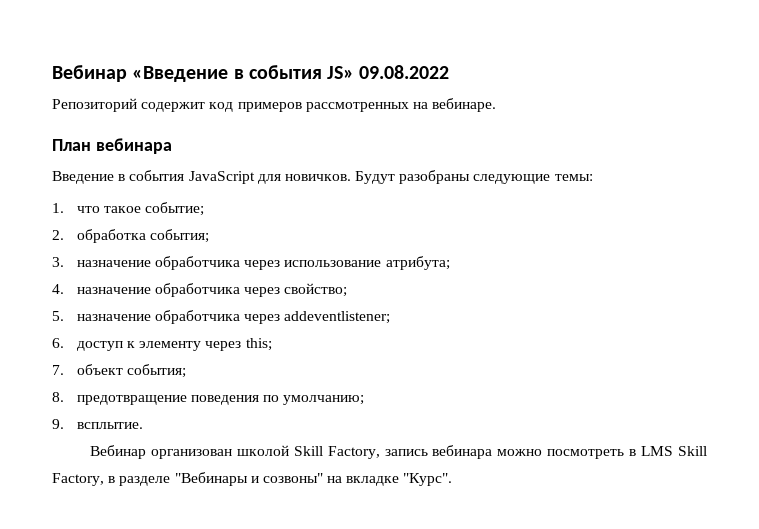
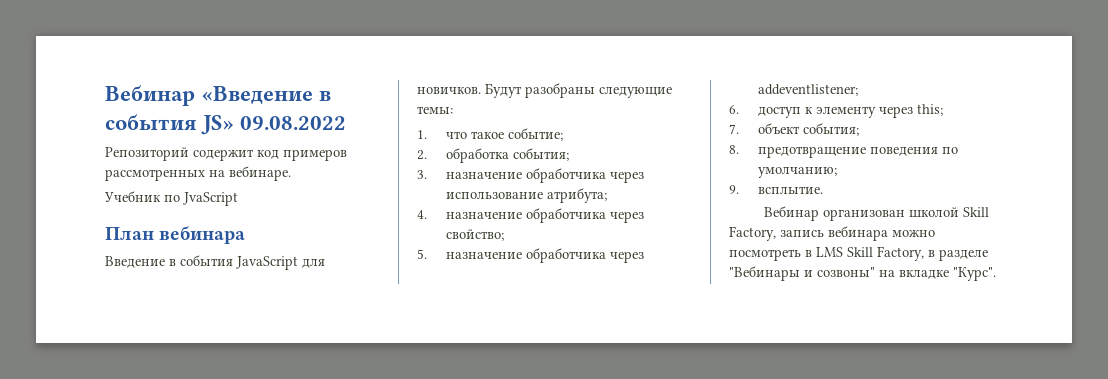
+ Учебник по JvaScript

